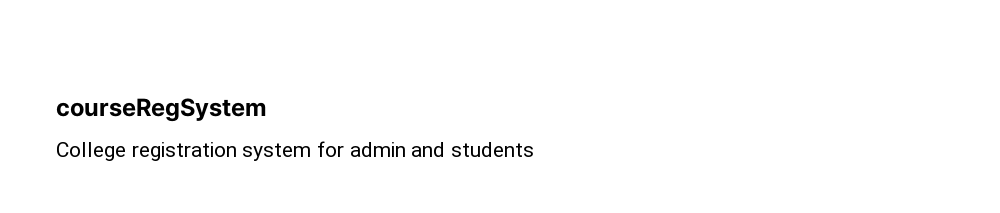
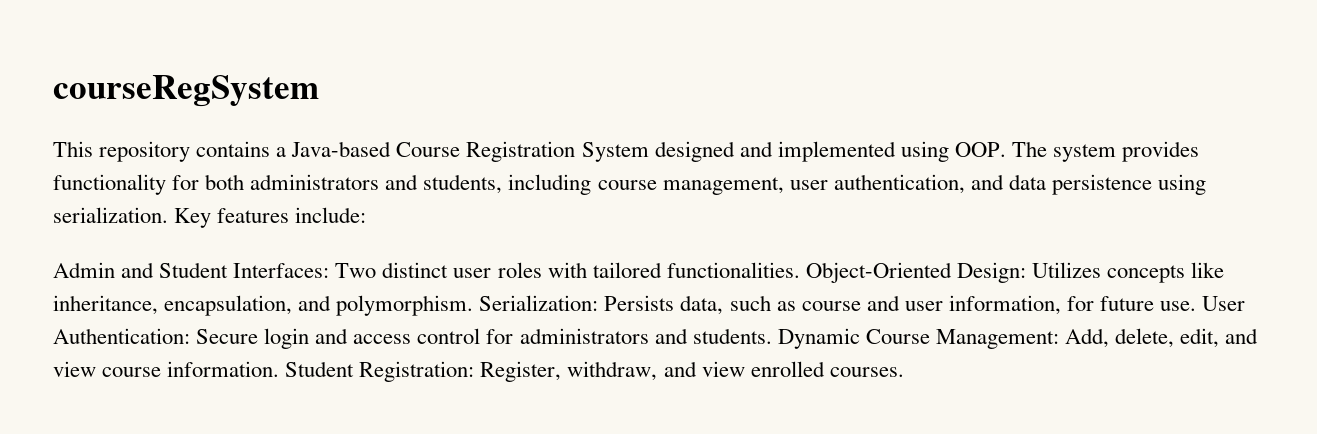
- College registration system for admin and students
+ This repository contains a Java-based Course Registration System designed and implemented using OOP. The system provides functionality for both administrators and students, including course management, user authentication, and data persistence using serialization. Key features include:
+ Admin and Student Interfaces: Two distinct user roles with tailored functionalities. Object-Oriented Design: Utilizes concepts like inheritance, encapsulation, and polymorphism. Serialization: Persists data, such as course and user information, for future use. User Authentication: Secure login and access control for administrators and students. Dynamic Course Management: Add, delete, edit, and view course information. Student Registration: Register, withdraw, and view enrolled courses.

